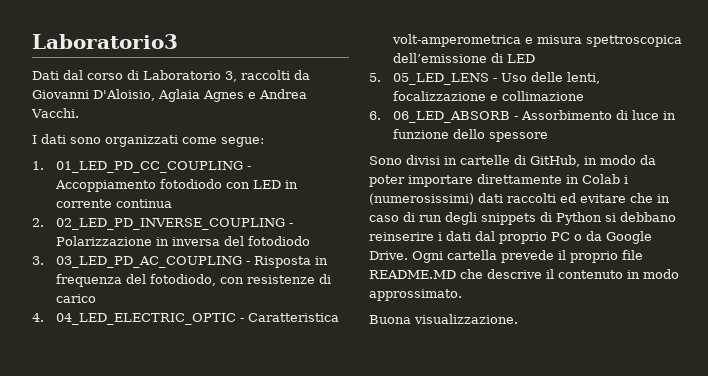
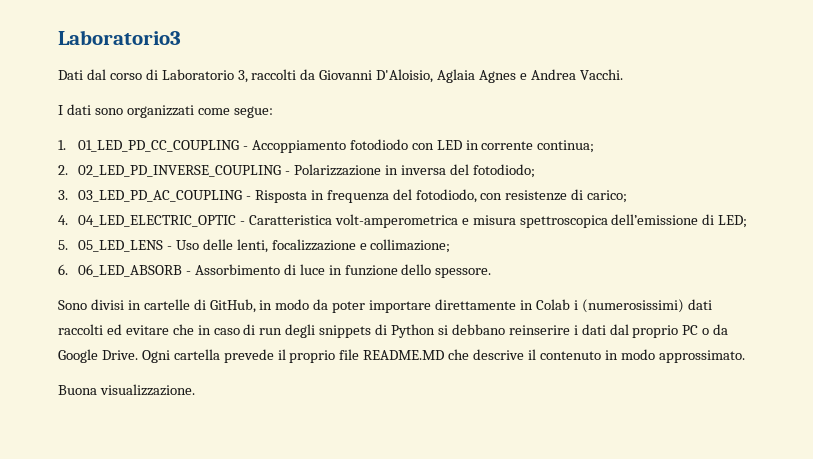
- 1. 01_LED_PD_CC_COUPLING - Accoppiamento fotodiodo con LED in corrente continua
+ 1. 01_LED_PD_CC_COUPLING - Accoppiamento fotodiodo con LED in corrente continua;
- 2. 02_LED_PD_INVERSE_COUPLING - Polarizzazione in inversa del fotodiodo
+ 2. 02_LED_PD_INVERSE_COUPLING - Polarizzazione in inversa del fotodiodo;
- 3. 03_LED_PD_AC_COUPLING - Risposta in frequenza del fotodiodo, con resistenze di carico
+ 3. 03_LED_PD_AC_COUPLING - Risposta in frequenza del fotodiodo, con resistenze di carico;
- 4. 04_LED_ELECTRIC_OPTIC - Caratteristica volt-amperometrica e misura spettroscopica dell’emissione di LED
+ 4. 04_LED_ELECTRIC_OPTIC - Caratteristica volt-amperometrica e misura spettroscopica dell’emissione di LED;
- 5. 05_LED_LENS - Uso delle lenti, focalizzazione e collimazione
+ 5. 05_LED_LENS - Uso delle lenti, focalizzazione e collimazione;
- 6. 06_LED_ABSORB - Assorbimento di luce in funzione dello spessore
+ 6. 06_LED_ABSORB - Assorbimento di luce in funzione dello spessore.

